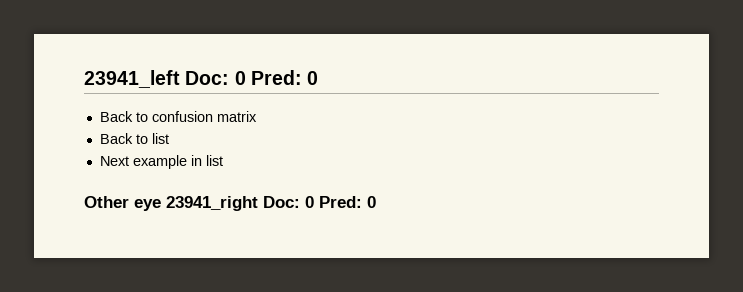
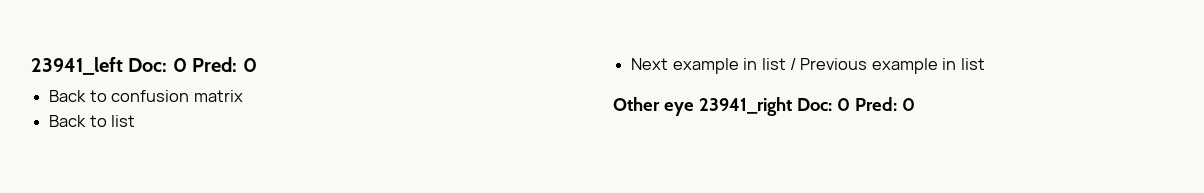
- Next example in list
+ Next example in list / Previous example in list

